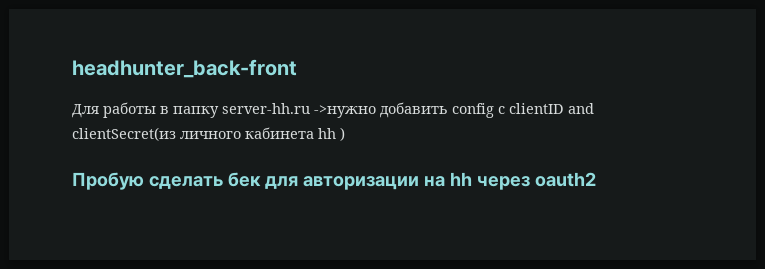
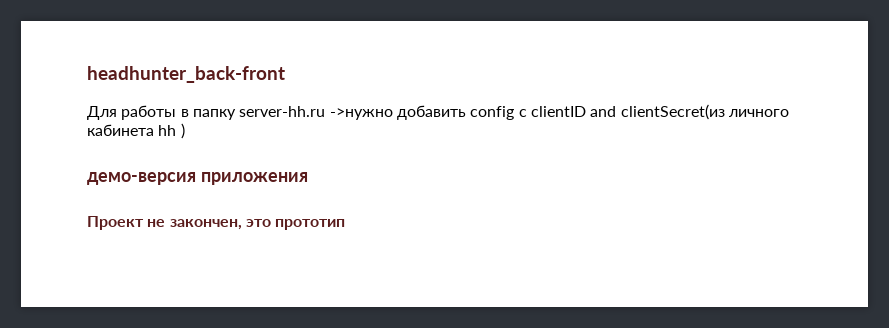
- Пробую сделать бек для авторизации на hh через oauth2
+ демо-версия приложения
+ Проект не закончен, это прототип

